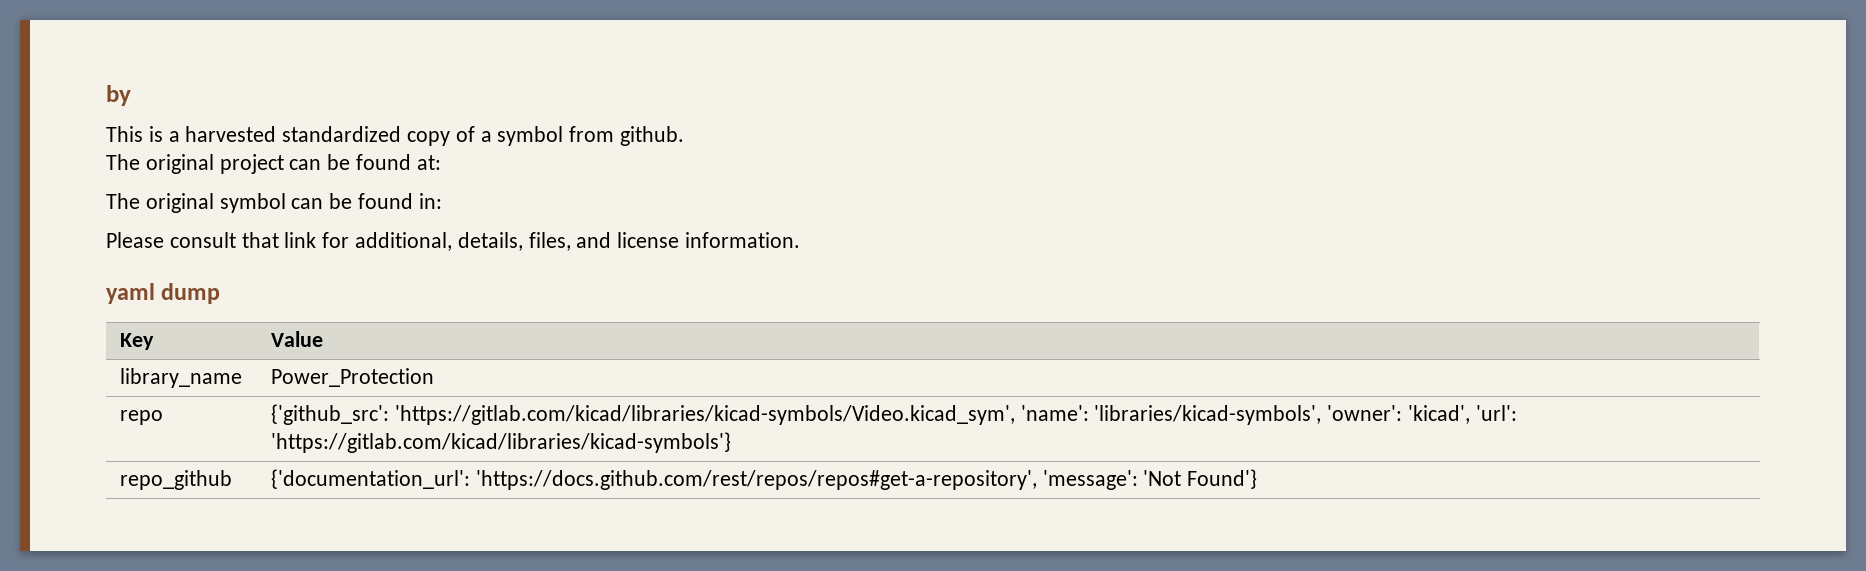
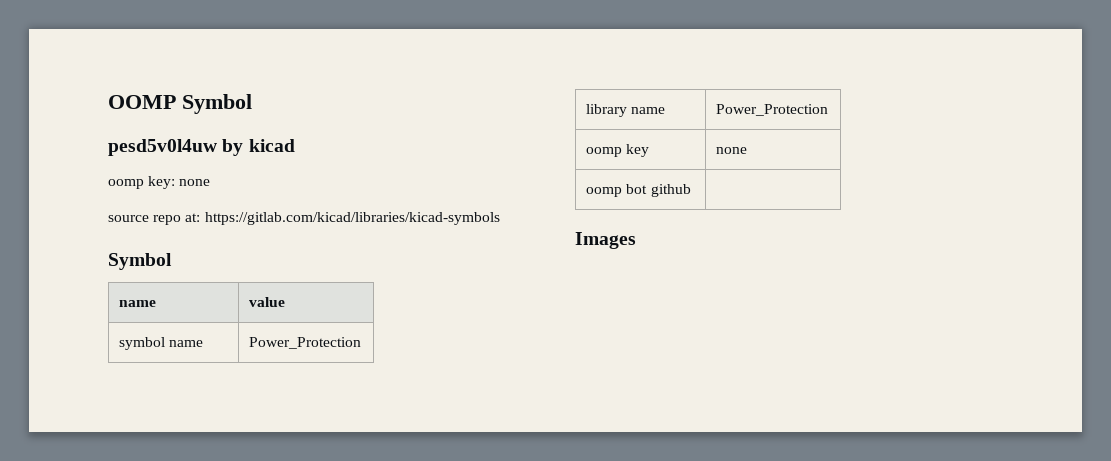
- by
- This is a harvested standardized copy of a symbol from github.
- The original project can be found at:
- The original symbol can be found in:
- Please consult that link for additional, details, files, and license information.
- yaml dump
- Key | Value
- library_name | Power_Protection
- repo | {'github_src': 'https://gitlab.com/kicad/libraries/kicad-symbols/Video.kicad_sym', 'name': 'libraries/kicad-symbols', 'owner': 'kicad', 'url': 'https://gitlab.com/kicad/libraries/kicad-symbols'}
- repo_github | {'documentation_url': 'https://docs.github.com/rest/repos/repos#get-a-repository', 'message': 'Not Found'}
+ OOMP Symbol
+ pesd5v0l4uw by kicad
+ oomp key: none
+ source repo at: https://gitlab.com/kicad/libraries/kicad-symbols
+ Symbol
+ name | value
+ symbol name | Power_Protection
+ library name | Power_Protection
+ oomp key | none
+ oomp bot github |
+ Images

